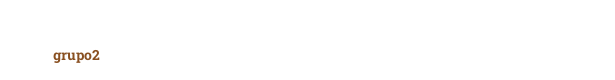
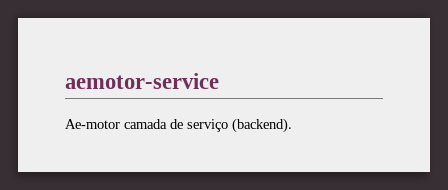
- grupo2
+ aemotor-service
+ Ae-motor camada de serviço (backend).

